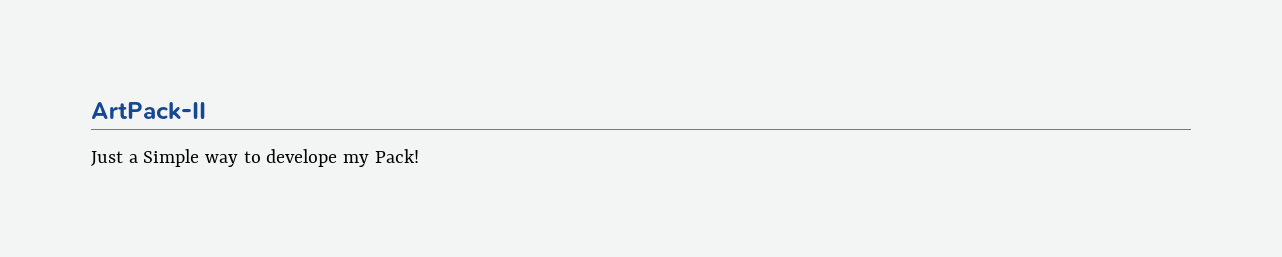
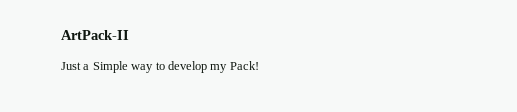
- Just a Simple way to develope my Pack!
+ Just a Simple way to develop my Pack!

